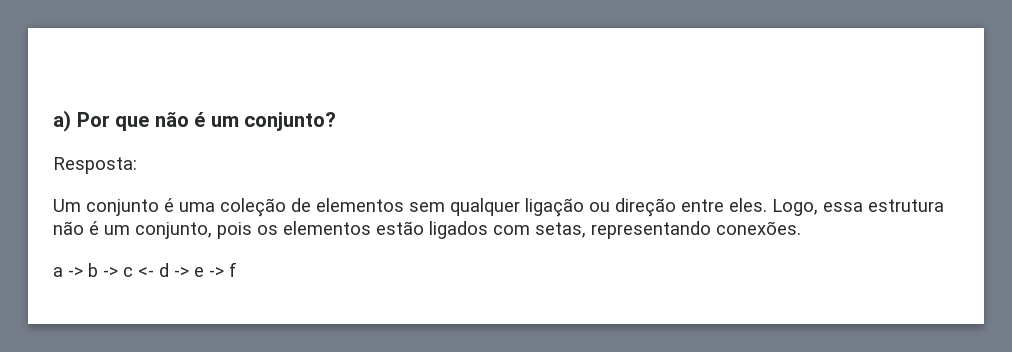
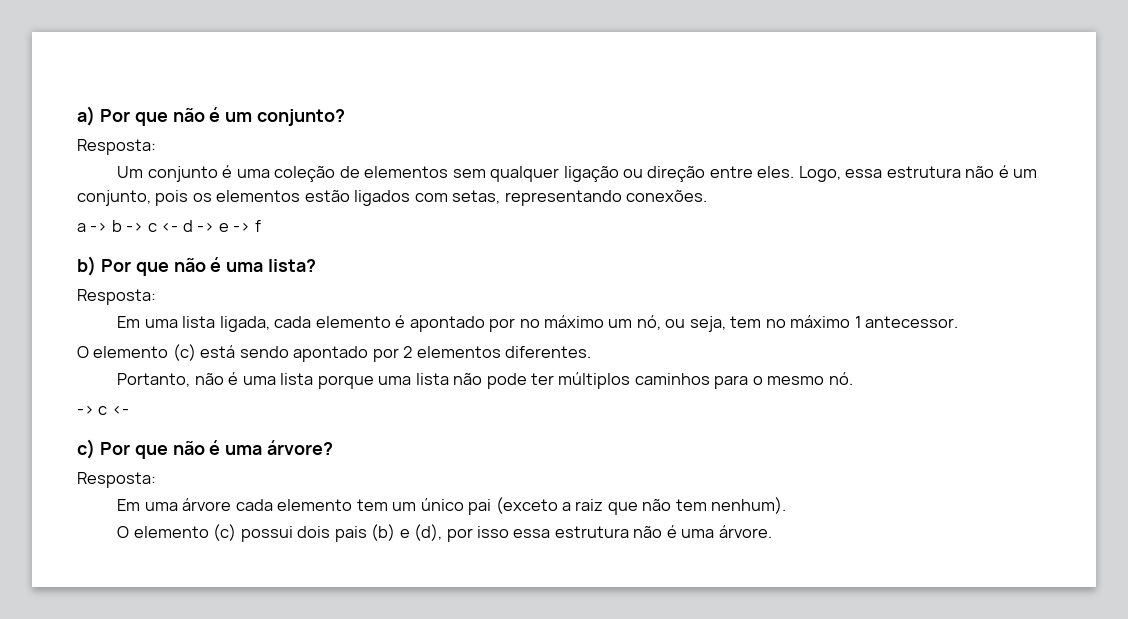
+ b) Por que não é uma lista?
+ Resposta:
+ Em uma lista ligada, cada elemento é apontado por no máximo um nó, ou seja, tem no máximo 1 antecessor.
+ O elemento (c) está sendo apontado por 2 elementos diferentes.
+ Portanto, não é uma lista porque uma lista não pode ter múltiplos caminhos para o mesmo nó.
+ -> c <-
+ c) Por que não é uma árvore?
+ Resposta:
+ Em uma árvore cada elemento tem um único pai (exceto a raiz que não tem nenhum).
+ O elemento (c) possui dois pais (b) e (d), por isso essa estrutura não é uma árvore.

